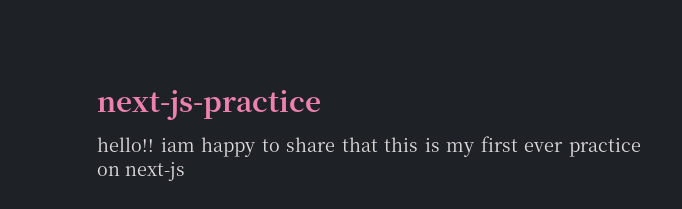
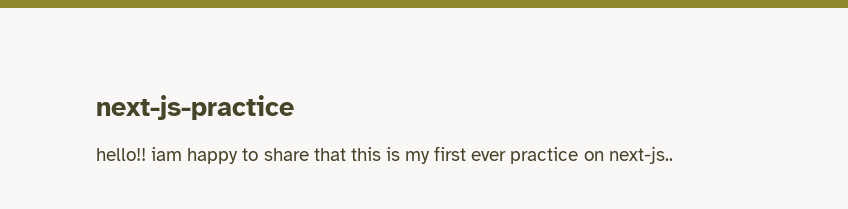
- hello!! iam happy to share that this is my first ever practice on next-js
+ hello!! iam happy to share that this is my first ever practice on next-js..

